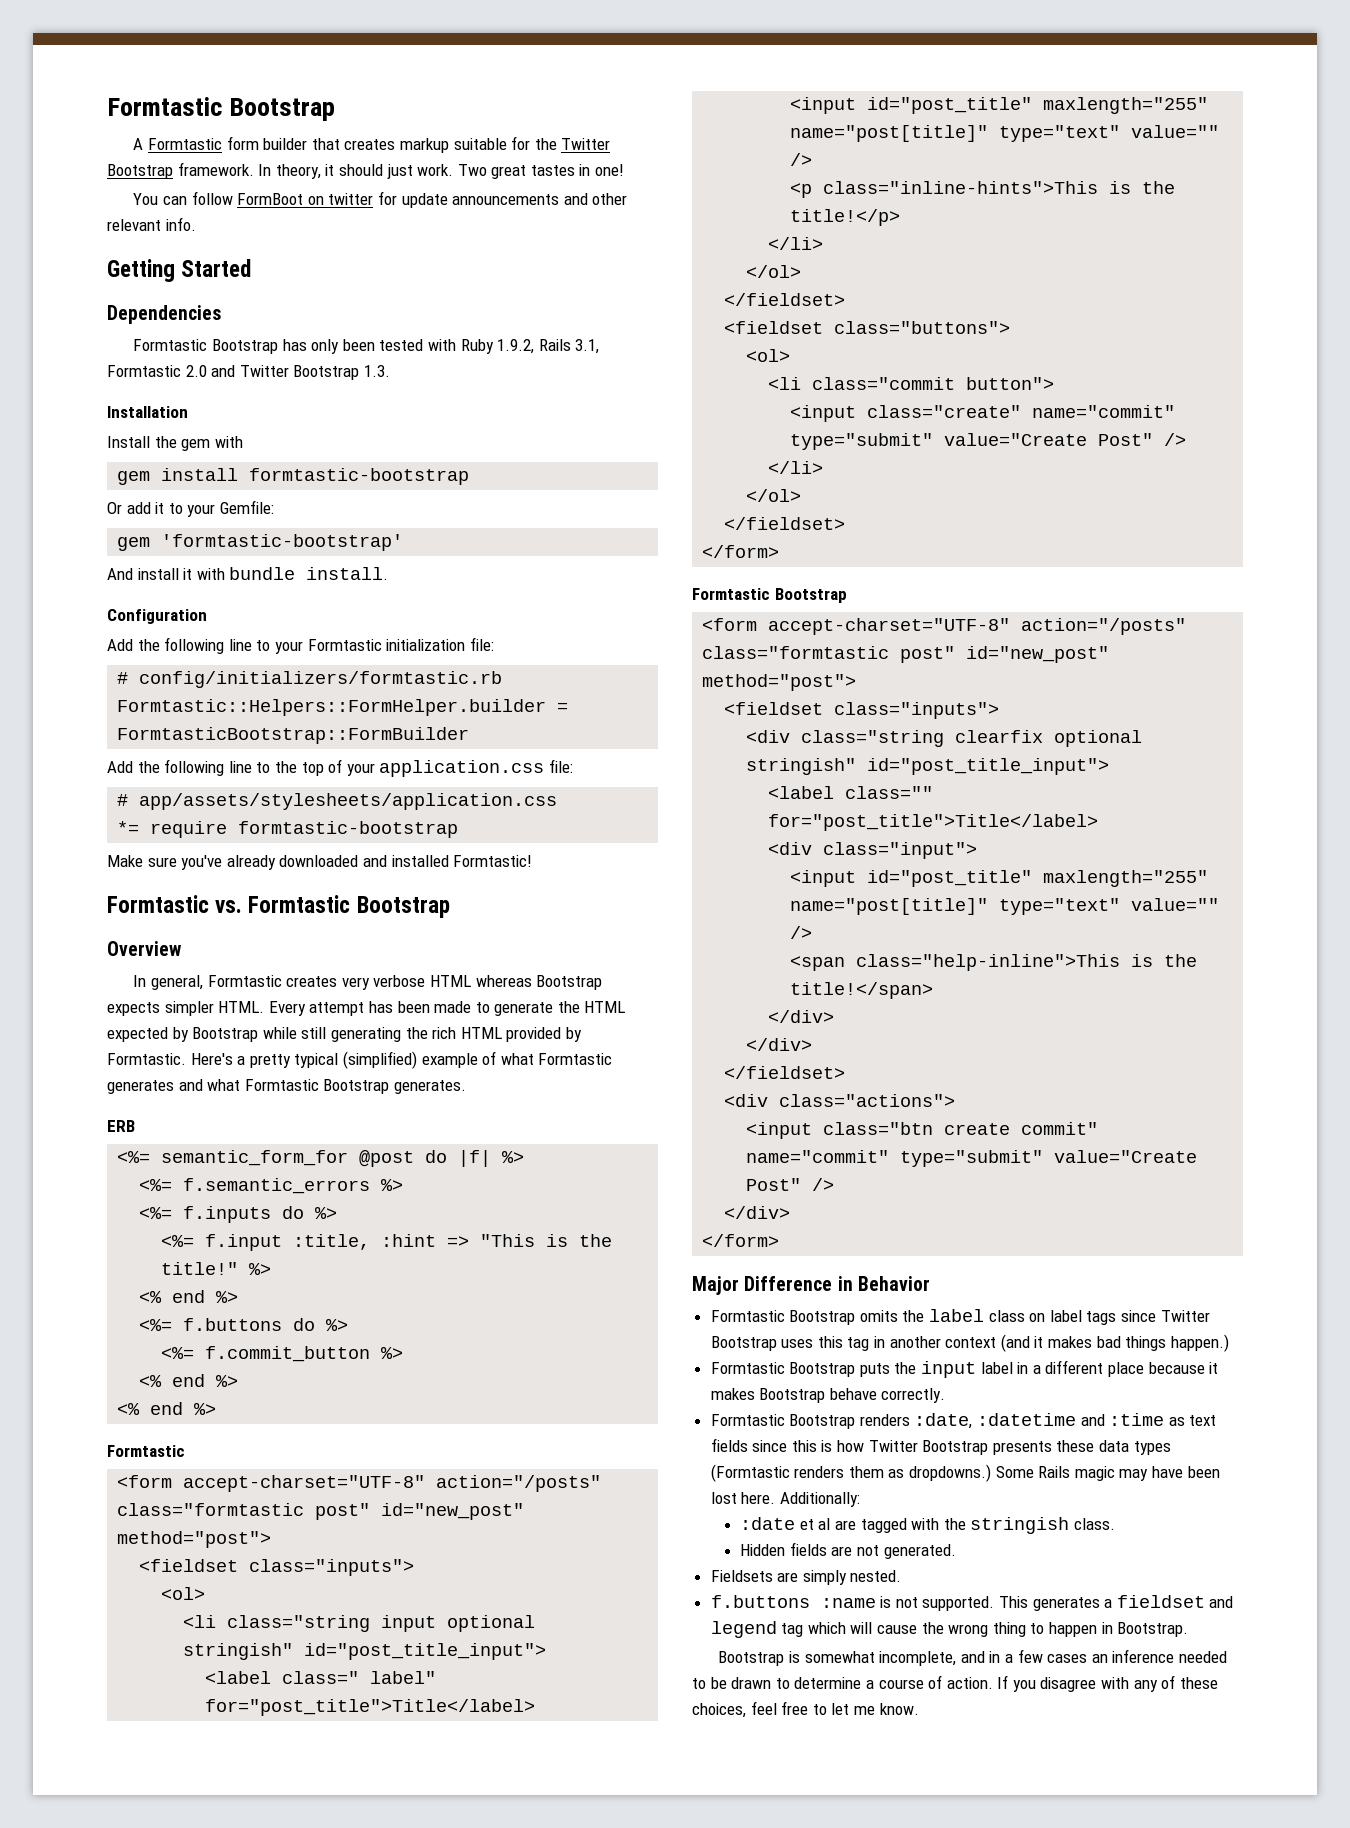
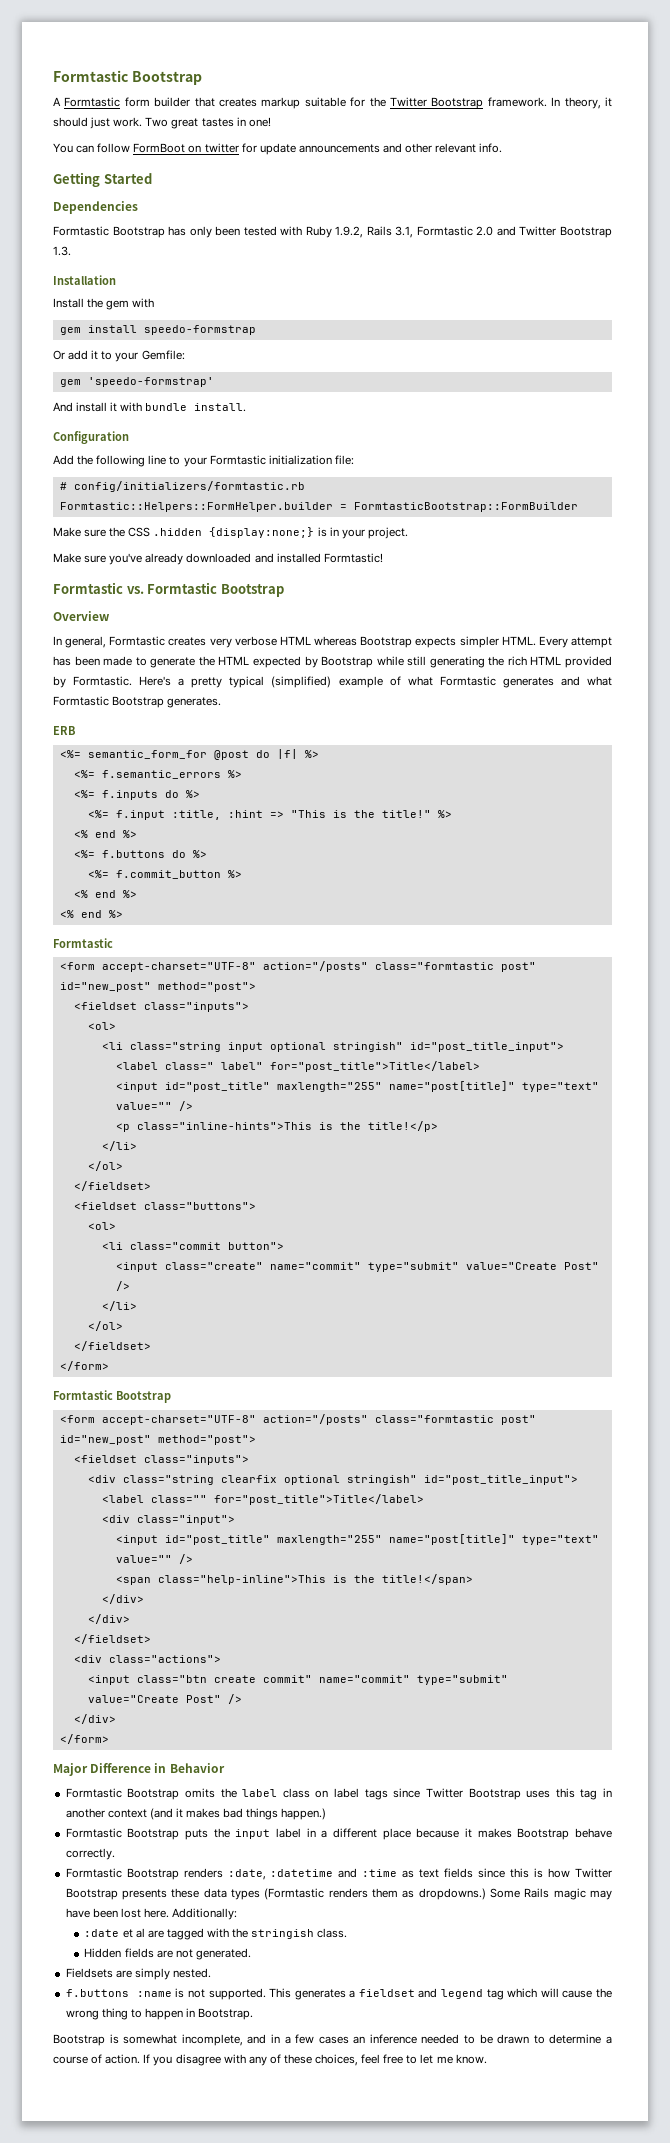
- gem install formtastic-bootstrap
+ gem install speedo-formstrap
- gem 'formtastic-bootstrap'
+ gem 'speedo-formstrap'
- Add the following line to the top of your application.css file:
- # app/assets/stylesheets/application.css
- *= require formtastic-bootstrap
+ Make sure the CSS .hidden {display:none;} is in your project.

